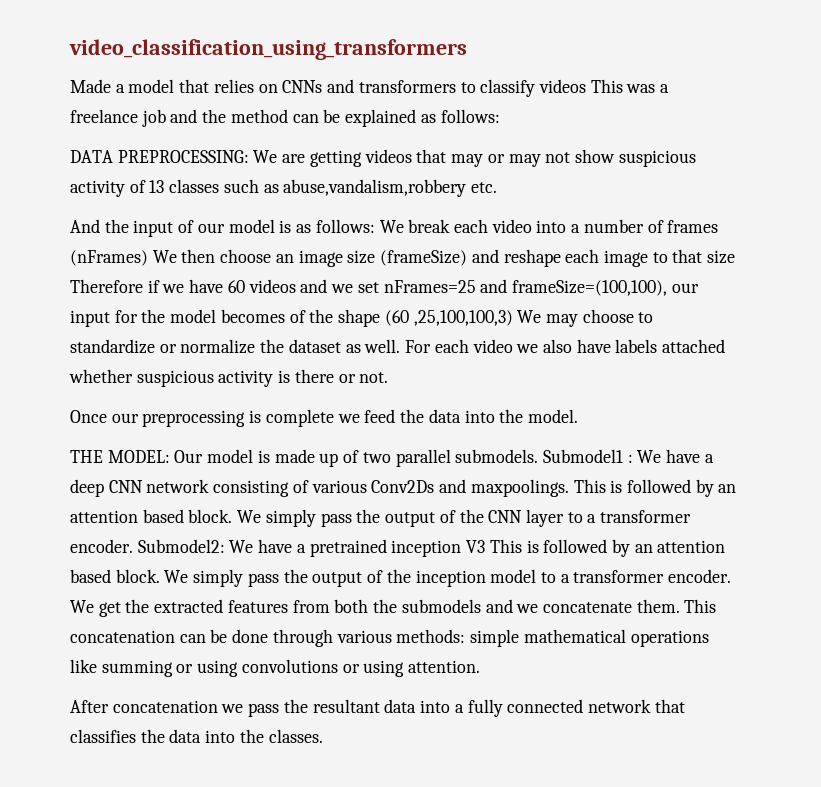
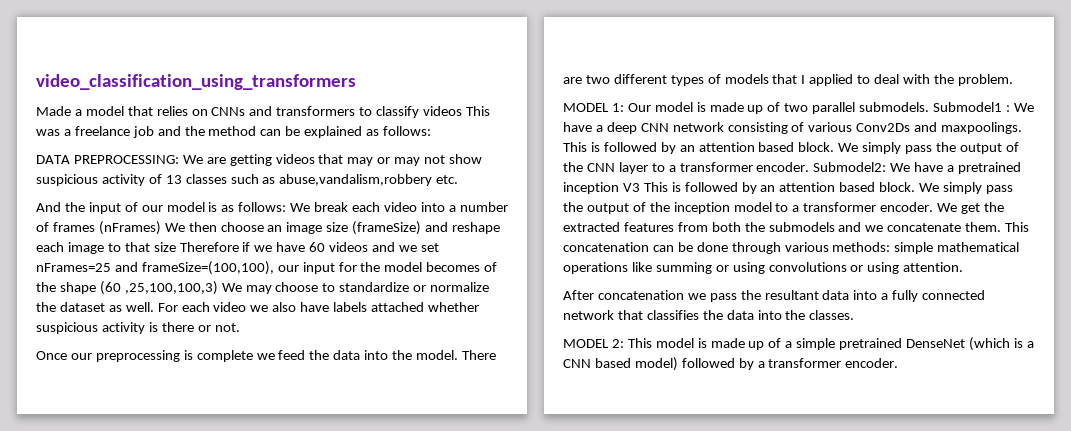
- Once our preprocessing is complete we feed the data into the model.
- THE MODEL: Our model is made up of two parallel submodels.
+ Once our preprocessing is complete we feed the data into the model. There are two different types of models that I applied to deal with the problem.
+ MODEL 1: Our model is made up of two parallel submodels.
+ MODEL 2: This model is made up of a simple pretrained DenseNet (which is a CNN based model) followed by a transformer encoder.

